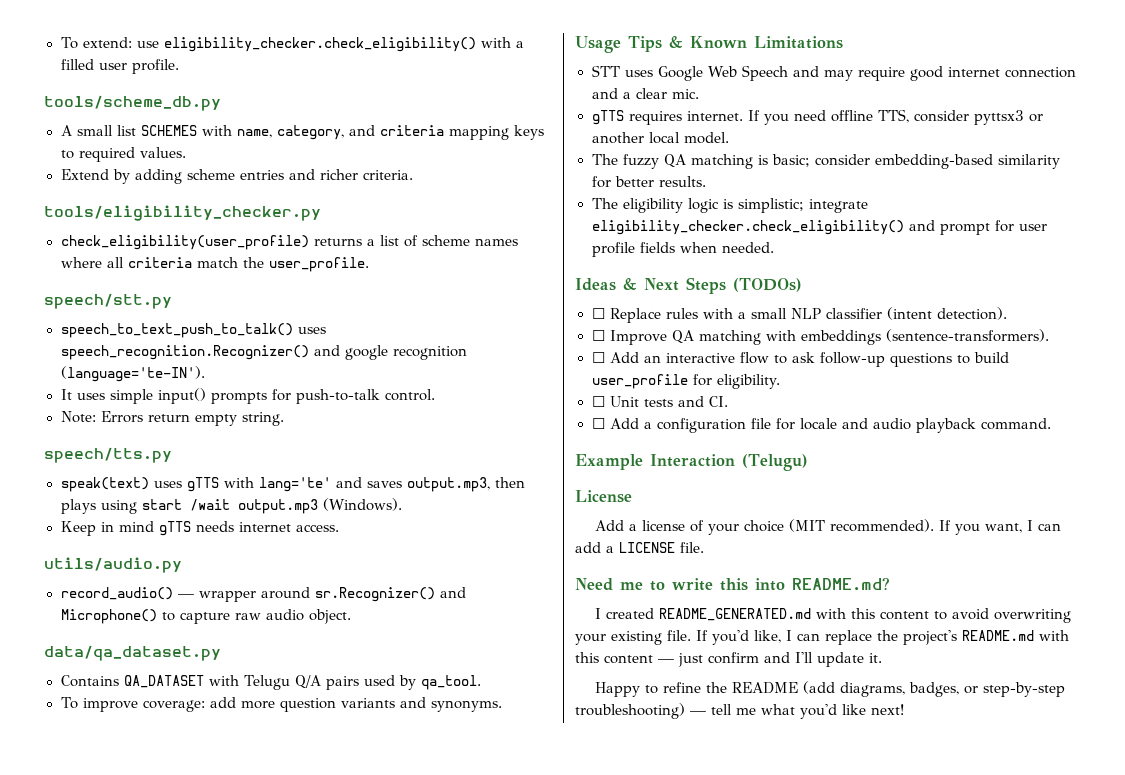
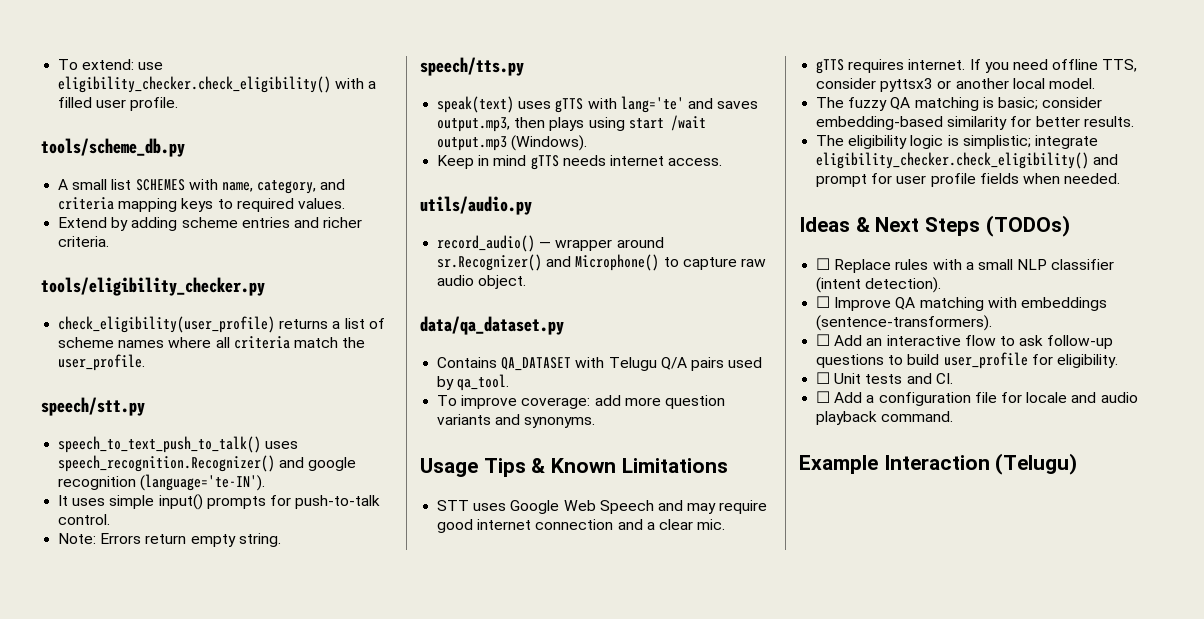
- License
- Add a license of your choice (MIT recommended). If you want, I can add a LICENSE file.
- Need me to write this into README.md?
- I created README_GENERATED.md with this content to avoid overwriting your existing file. If you'd like, I can replace the project's README.md with this content — just confirm and I'll update it.
- Happy to refine the README (add diagrams, badges, or step-by-step troubleshooting) — tell me what you'd like next!

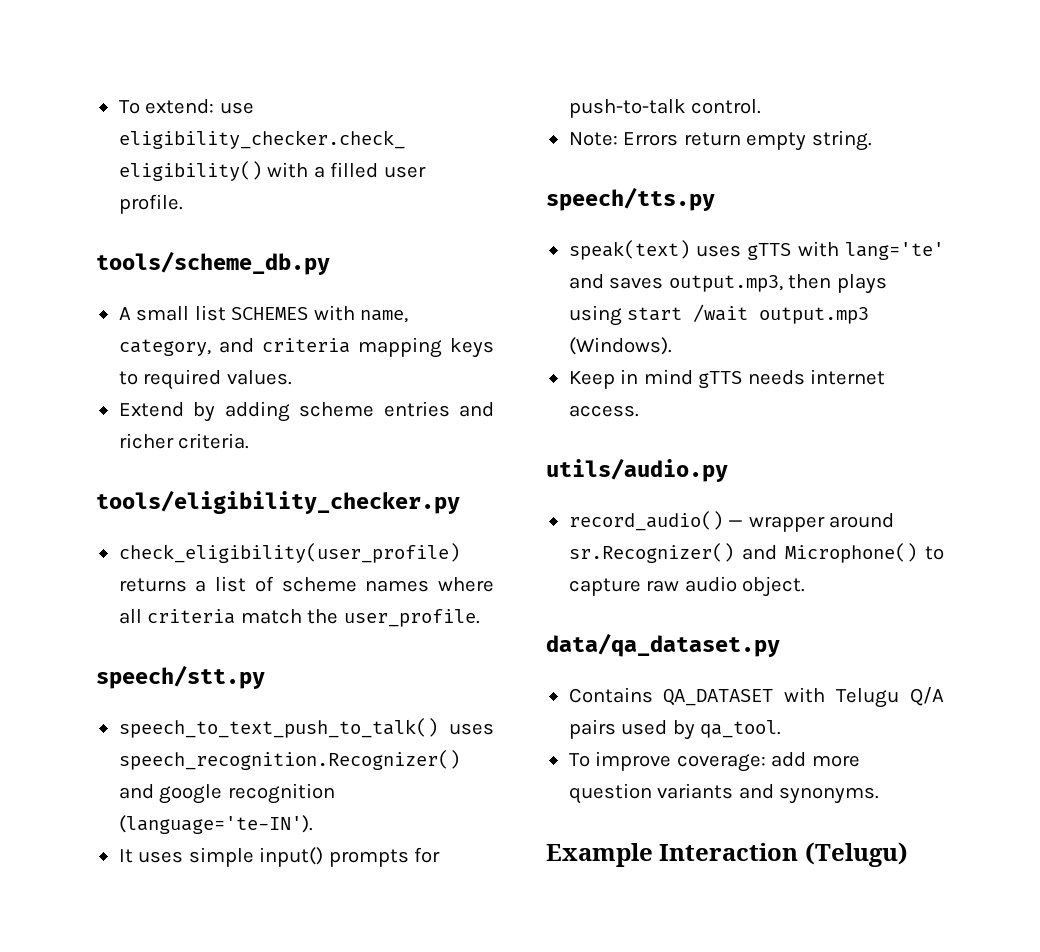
- Usage Tips & Known Limitations
- STT uses Google Web Speech and may require good internet connection and a clear mic.
- gTTS requires internet. If you need offline TTS, consider pyttsx3 or another local model.
- The fuzzy QA matching is basic; consider embedding-based similarity for better results.
- The eligibility logic is simplistic; integrate eligibility_checker.check_eligibility() and prompt for user profile fields when needed.
- Ideas & Next Steps (TODOs)
- ☐ Replace rules with a small NLP classifier (intent detection).
- ☐ Improve QA matching with embeddings (sentence-transformers).
- ☐ Add an interactive flow to ask follow-up questions to build user_profile for eligibility.
- ☐ Unit tests and CI.
- ☐ Add a configuration file for locale and audio playback command.

